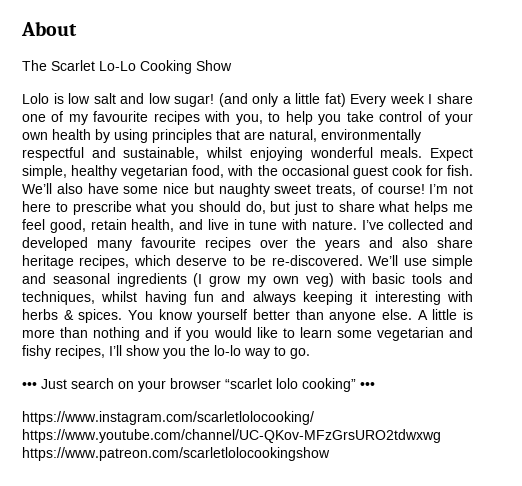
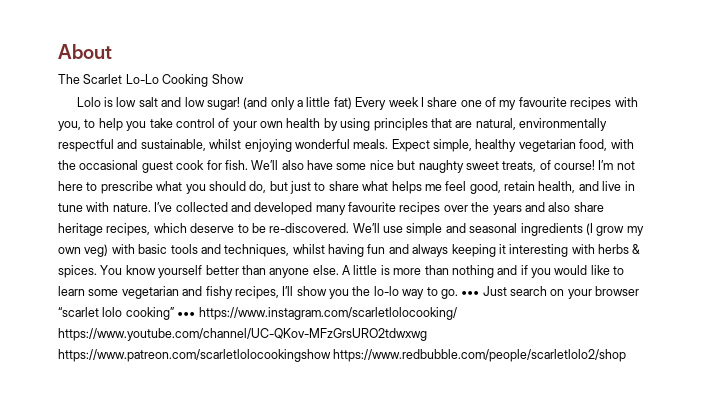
- A little is more than nothing and if you would like to learn some vegetarian and fishy recipes, I’ll show you the lo-lo way to go.
- ••• Just search on your browser “scarlet lolo cooking” •••
- https://www.instagram.com/scarletlolocooking/ https://www.youtube.com/channel/UC-QKov-MFzGrsURO2tdwxwg https://www.patreon.com/scarletlolocookingshow
+ A little is more than nothing and if you would like to learn some vegetarian and fishy recipes, I’ll show you the lo-lo way to go. ••• Just search on your browser “scarlet lolo cooking” ••• https://www.instagram.com/scarletlolocooking/ https://www.youtube.com/channel/UC-QKov-MFzGrsURO2tdwxwg https://www.patreon.com/scarletlolocookingshow https://www.redbubble.com/people/scarletlolo2/shop

